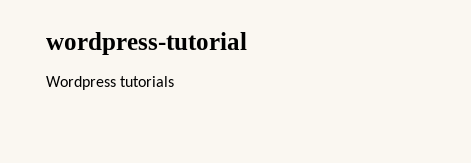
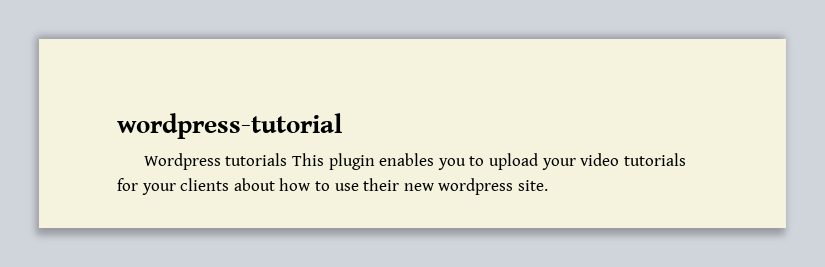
- Wordpress tutorials
+ Wordpress tutorials This plugin enables you to upload your video tutorials for your clients about how to use their new wordpress site.

